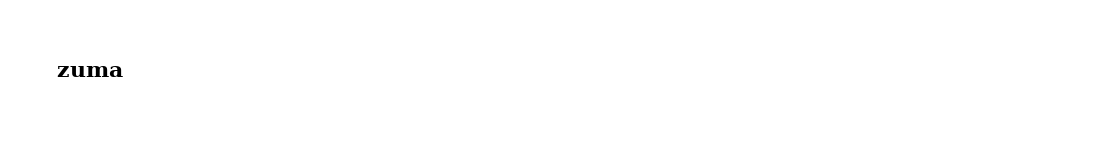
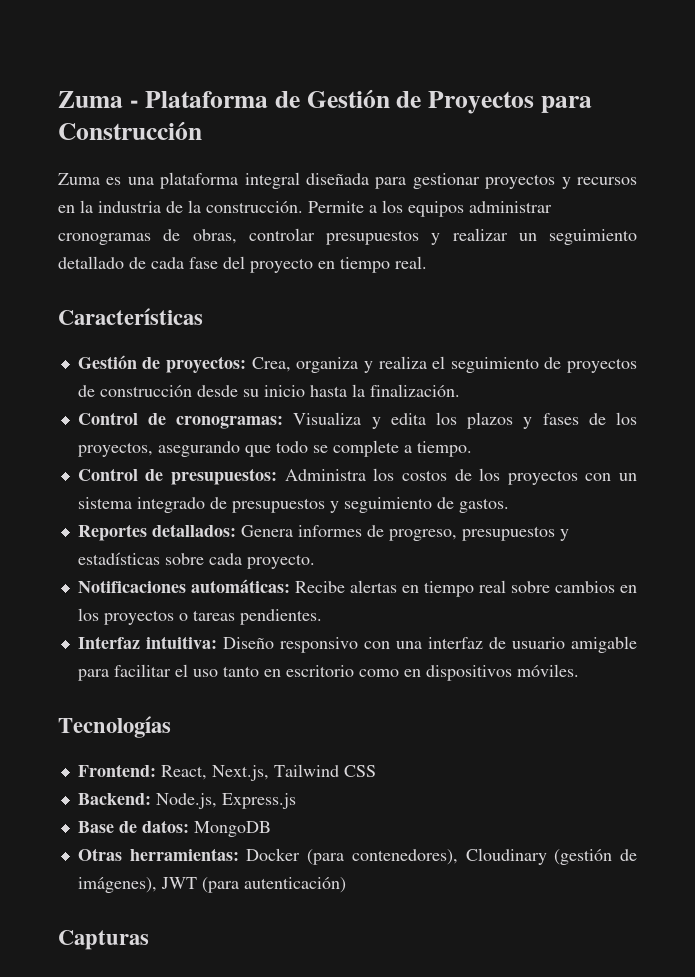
- zuma
+ Zuma - Plataforma de Gestión de Proyectos para Construcción
+ Zuma es una plataforma integral diseñada para gestionar proyectos y recursos en la industria de la construcción. Permite a los equipos administrar cronogramas de obras, controlar presupuestos y realizar un seguimiento detallado de cada fase del proyecto en tiempo real.
+ Características
+ Gestión de proyectos: Crea, organiza y realiza el seguimiento de proyectos de construcción desde su inicio hasta la finalización.
+ Control de cronogramas: Visualiza y edita los plazos y fases de los proyectos, asegurando que todo se complete a tiempo.
+ Control de presupuestos: Administra los costos de los proyectos con un sistema integrado de presupuestos y seguimiento de gastos.
+ Reportes detallados: Genera informes de progreso, presupuestos y estadísticas sobre cada proyecto.
+ Notificaciones automáticas: Recibe alertas en tiempo real sobre cambios en los proyectos o tareas pendientes.
+ Interfaz intuitiva: Diseño responsivo con una interfaz de usuario amigable para facilitar el uso tanto en escritorio como en dispositivos móviles.
+ Tecnologías
+ Frontend: React, Next.js, Tailwind CSS
+ Backend: Node.js, Express.js
+ Base de datos: MongoDB
+ Otras herramientas: Docker (para contenedores), Cloudinary (gestión de imágenes), JWT (para autenticación)
+ Capturas

